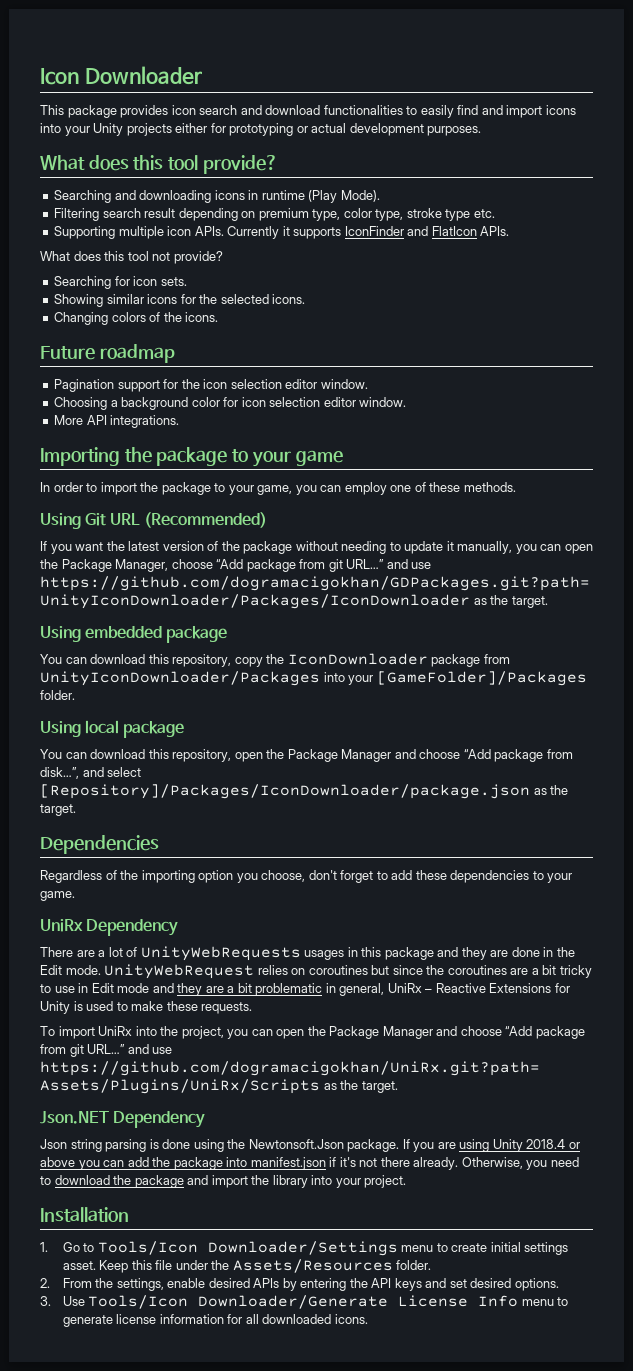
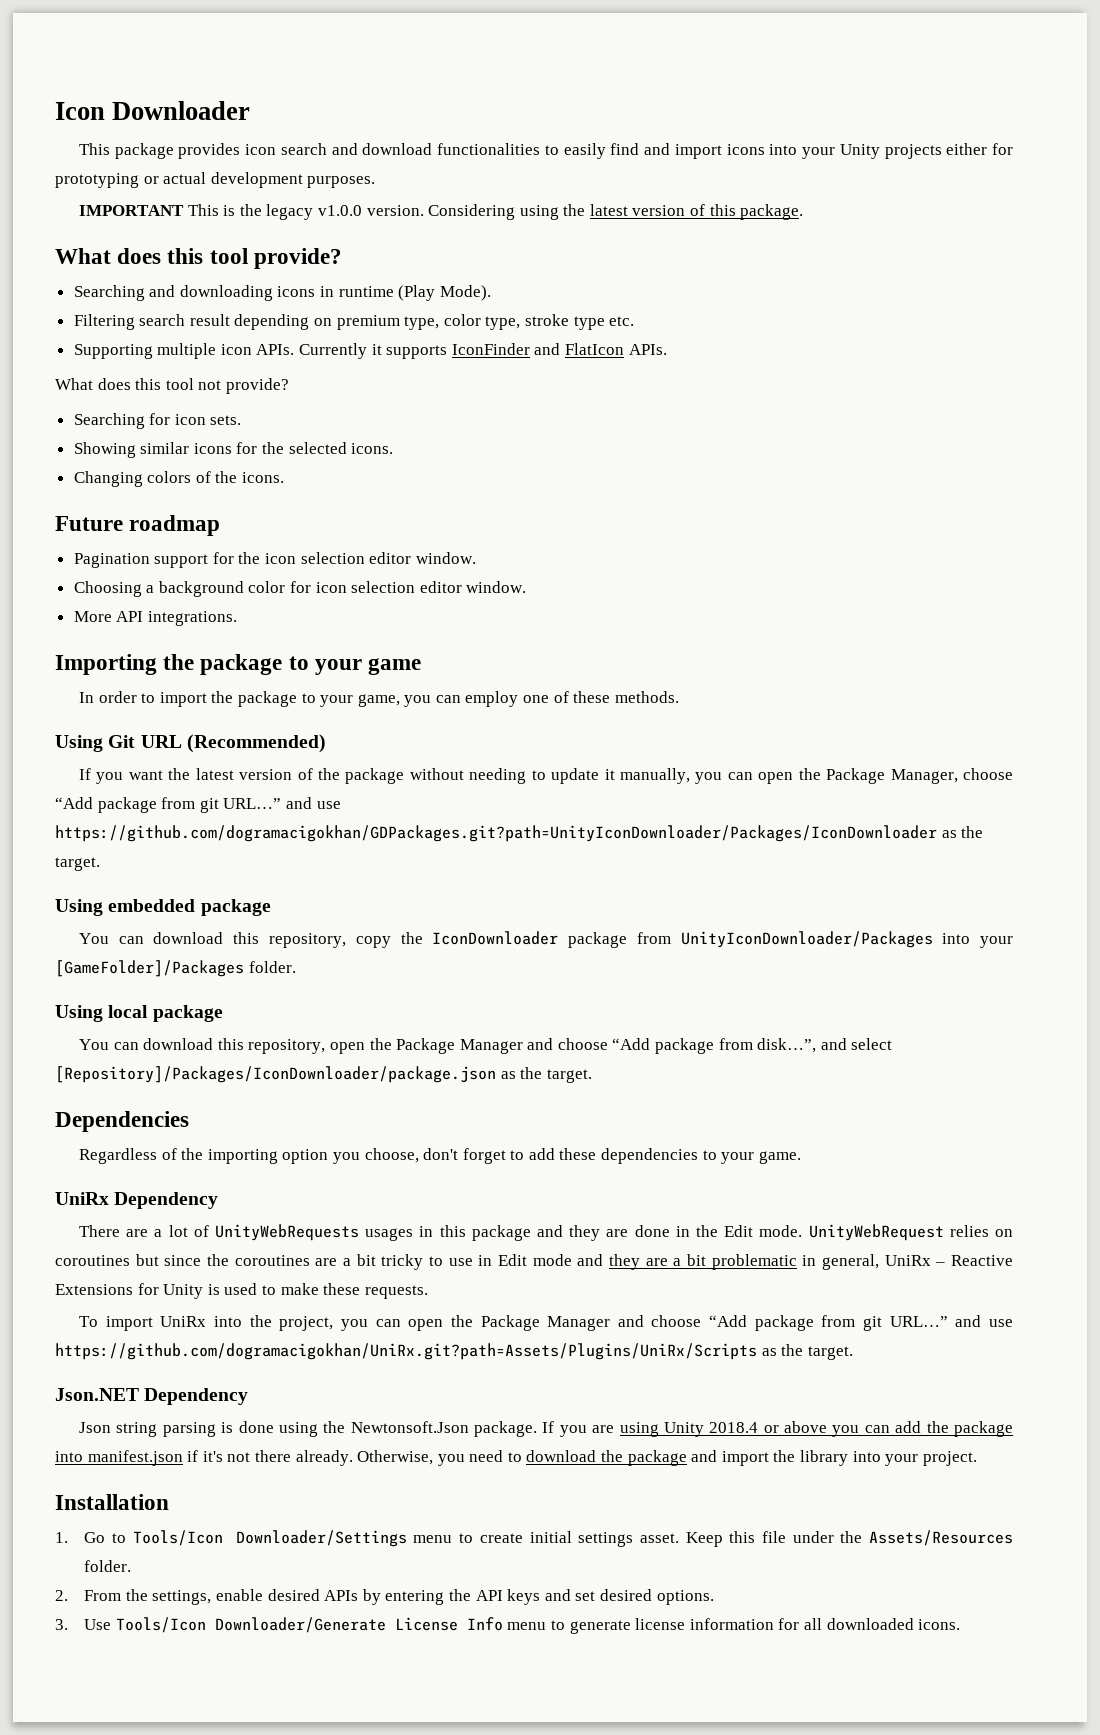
+ IMPORTANT This is the legacy v1.0.0 version. Considering using the latest version of this package.

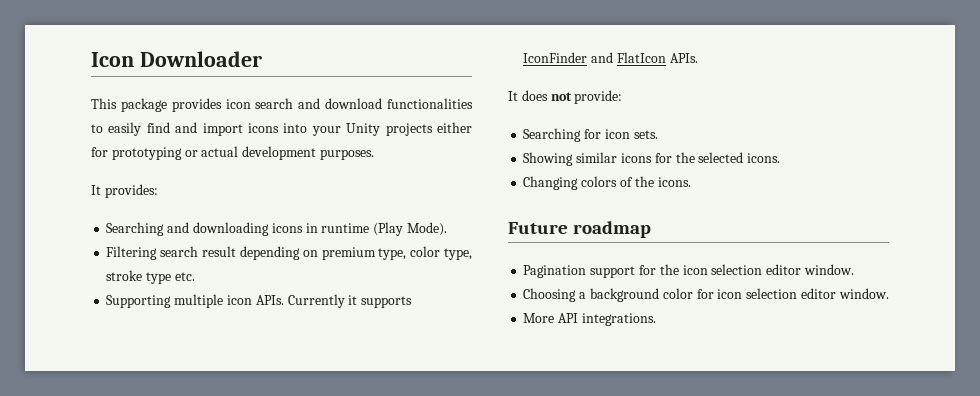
- IMPORTANT This is the legacy v1.0.0 version. Considering using the latest version of this package.
- What does this tool provide?
+ It provides:
- What does this tool not provide?
+ It does not provide:
- Importing the package to your game
- In order to import the package to your game, you can employ one of these methods.
- Using Git URL (Recommended)
- If you want the latest version of the package without needing to update it manually, you can open the Package Manager, choose “Add package from git URL…” and use https://github.com/dogramacigokhan/GDPackages.git?path=UnityIconDownloader/Packages/IconDownloader as the target.
- Using embedded package
- You can download this repository, copy the IconDownloader package from UnityIconDownloader/Packages into your [GameFolder]/Packages folder.
- Using local package
- You can download this repository, open the Package Manager and choose “Add package from disk…”, and select [Repository]/Packages/IconDownloader/package.json as the target.
- Dependencies
- Regardless of the importing option you choose, don't forget to add these dependencies to your game.
- UniRx Dependency
- There are a lot of UnityWebRequests usages in this package and they are done in the Edit mode. UnityWebRequest relies on coroutines but since the coroutines are a bit tricky to use in Edit mode and they are a bit problematic in general, UniRx – Reactive Extensions for Unity is used to make these requests.
- To import UniRx into the project, you can open the Package Manager and choose “Add package from git URL…” and use https://github.com/dogramacigokhan/UniRx.git?path=Assets/Plugins/UniRx/Scripts as the target.
- Json.NET Dependency
- Json string parsing is done using the Newtonsoft.Json package. If you are using Unity 2018.4 or above you can add the package into manifest.json if it's not there already. Otherwise, you need to download the package and import the library into your project.
- Installation
- 1. Go to Tools/Icon Downloader/Settings menu to create initial settings asset. Keep this file under the Assets/Resources folder.
- 2. From the settings, enable desired APIs by entering the API keys and set desired options.
- 3. Use Tools/Icon Downloader/Generate License Info menu to generate license information for all downloaded icons.

